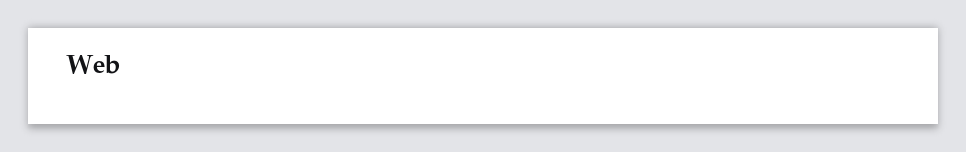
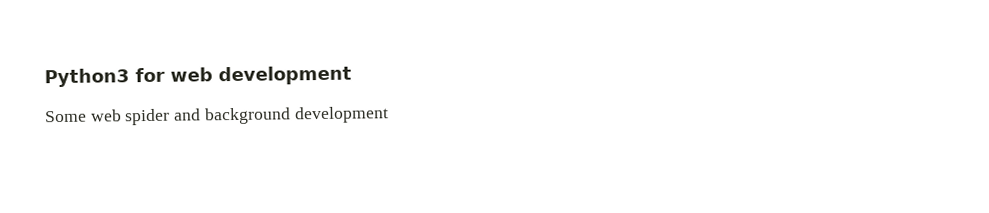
- Web
+ Python3 for web development
+ Some web spider and background development

